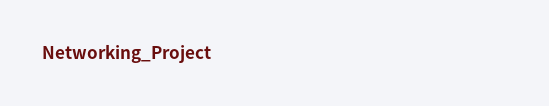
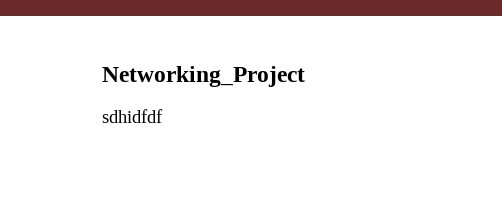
+ sdhidfdf

